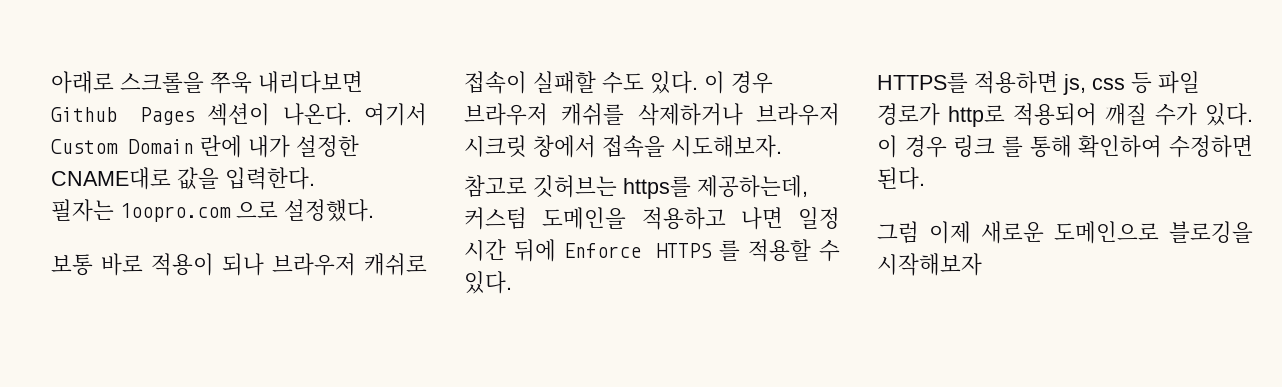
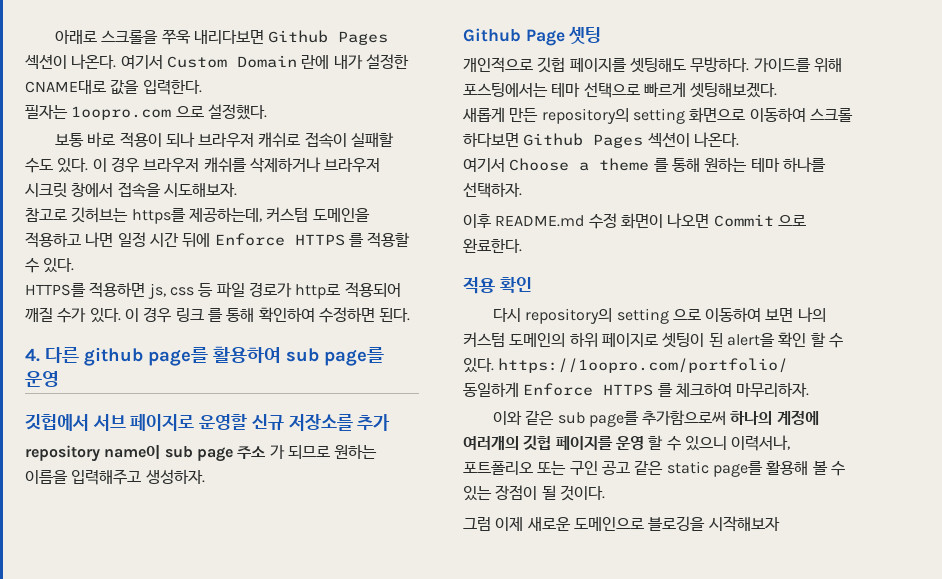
+ 4. 다른 github page를 활용하여 sub page를 운영
+ 깃헙에서 서브 페이지로 운영할 신규 저장소를 추가
+ repository name이 sub page 주소 가 되므로 원하는 이름을 입력해주고 생성하자.
+ Github Page 셋팅
+ 개인적으로 깃헙 페이지를 셋팅해도 무방하다. 가이드를 위해 포스팅에서는 테마 선택으로 빠르게 셋팅해보겠다.
+ 새롭게 만든 repository의 setting 화면으로 이동하여 스크롤 하다보면 Github Pages 섹션이 나온다.
+ 여기서 Choose a theme 를 통해 원하는 테마 하나를 선택하자.
+ 이후 README.md 수정 화면이 나오면 Commit 으로 완료한다.
+ 적용 확인
+ 다시 repository의 setting 으로 이동하여 보면 나의 커스텀 도메인의 하위 페이지로 셋팅이 된 alert을 확인 할 수 있다. https://1oopro.com/portfolio/
+ 동일하게 Enforce HTTPS 를 체크하여 마무리하자.
+ 이와 같은 sub page를 추가함으로써 하나의 계정에 여러개의 깃헙 페이지를 운영 할 수 있으니 이력서나, 포트폴리오 또는 구인 공고 같은 static page를 활용해 볼 수 있는 장점이 될 것이다.

